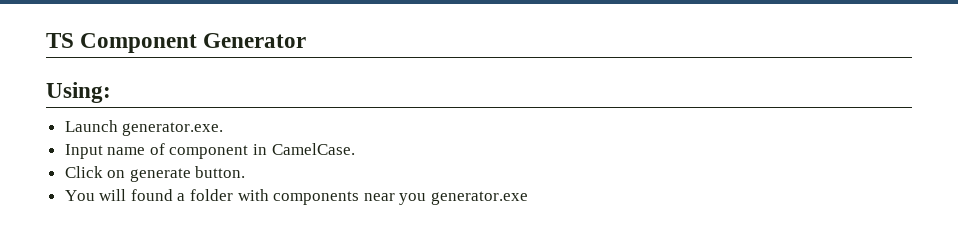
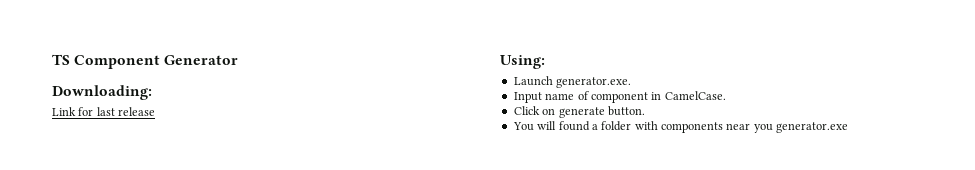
+ Downloading:
+ Link for last release

